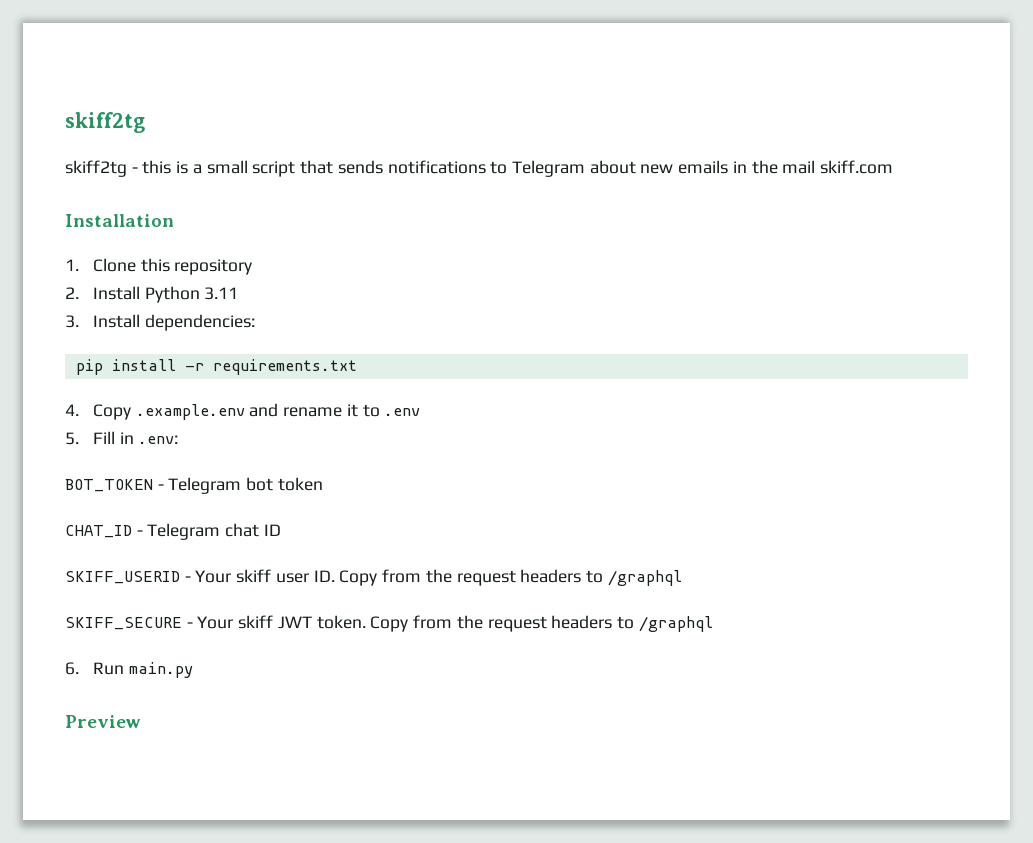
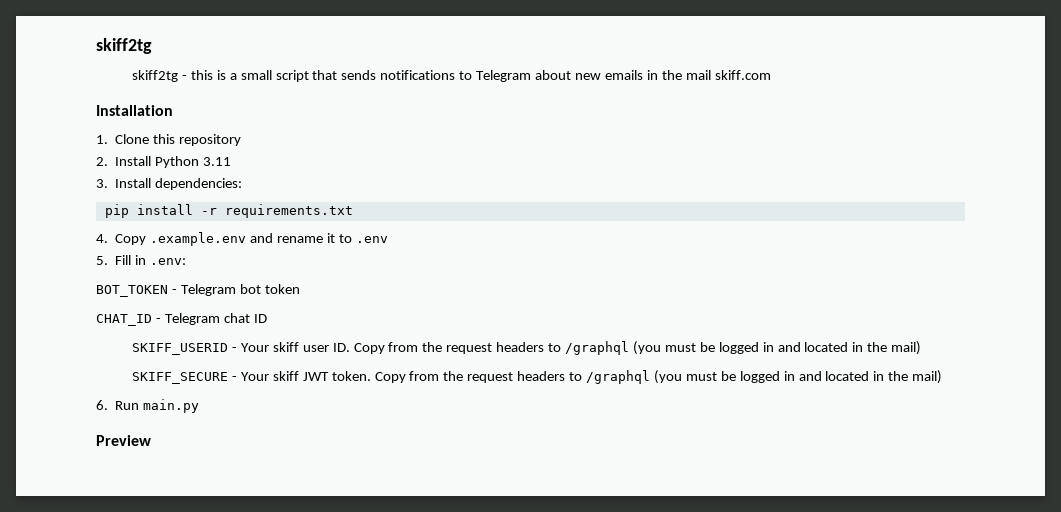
- SKIFF_USERID - Your skiff user ID. Copy from the request headers to /graphql
+ SKIFF_USERID - Your skiff user ID. Copy from the request headers to /graphql (you must be logged in and located in the mail)
- SKIFF_SECURE - Your skiff JWT token. Copy from the request headers to /graphql
+ SKIFF_SECURE - Your skiff JWT token. Copy from the request headers to /graphql (you must be logged in and located in the mail)

